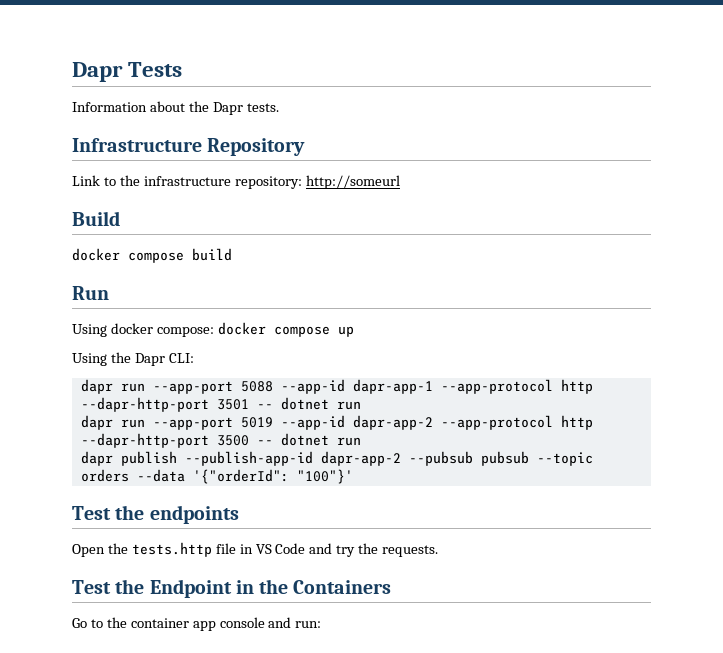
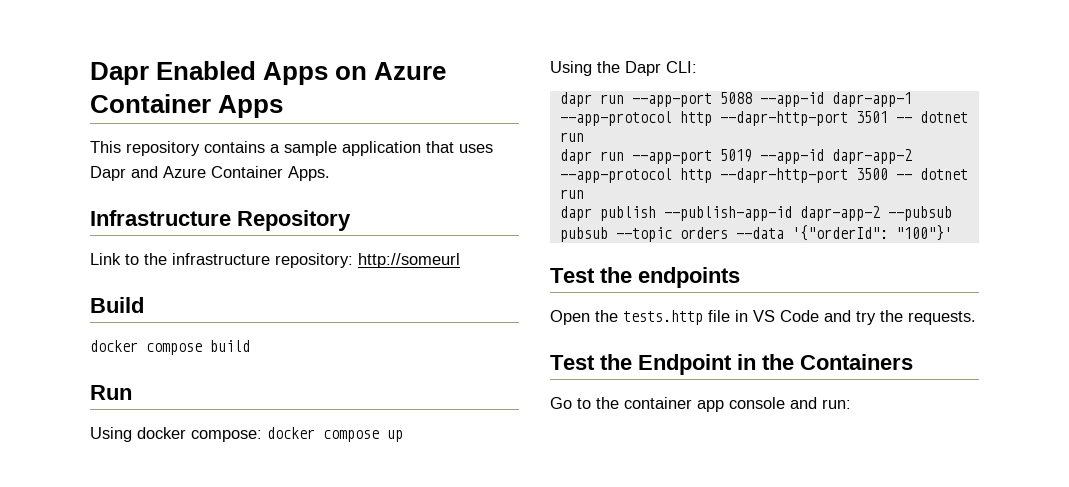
- Dapr Tests
- Information about the Dapr tests.
+ Dapr Enabled Apps on Azure Container Apps
+ This repository contains a sample application that uses Dapr and Azure Container Apps.

